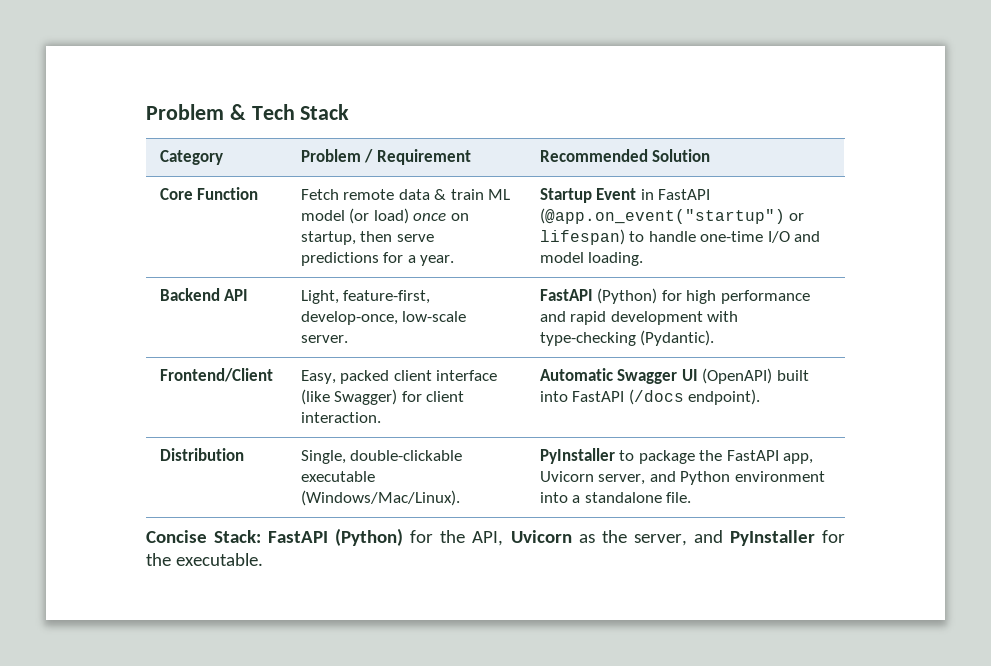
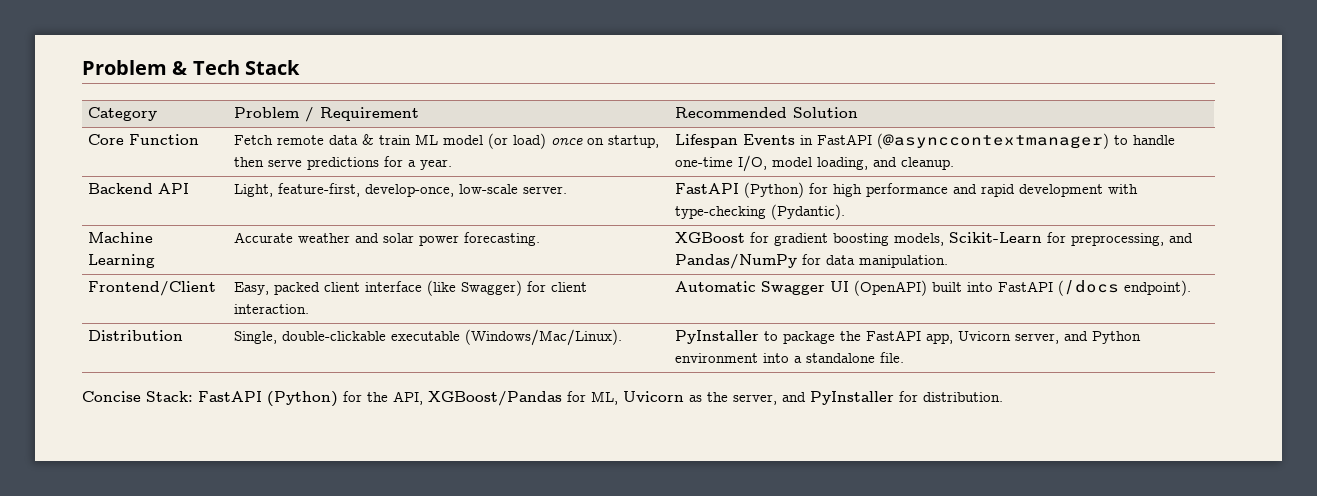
- Core Function | Fetch remote data & train ML model (or load) once on startup, then serve predictions for a year. | Startup Event in FastAPI (@app.on_event("startup") or lifespan) to handle one-time I/O and model loading.
+ Core Function | Fetch remote data & train ML model (or load) once on startup, then serve predictions for a year. | Lifespan Events in FastAPI (@asynccontextmanager) to handle one-time I/O, model loading, and cleanup.
+ Machine Learning | Accurate weather and solar power forecasting. | XGBoost for gradient boosting models, Scikit-Learn for preprocessing, and Pandas/NumPy for data manipulation.
- Concise Stack: FastAPI (Python) for the API, Uvicorn as the server, and PyInstaller for the executable.
+ Concise Stack: FastAPI (Python) for the API, XGBoost/Pandas for ML, Uvicorn as the server, and PyInstaller for distribution.

